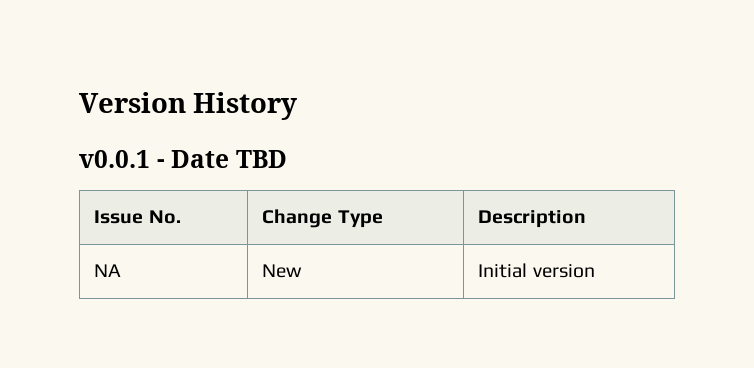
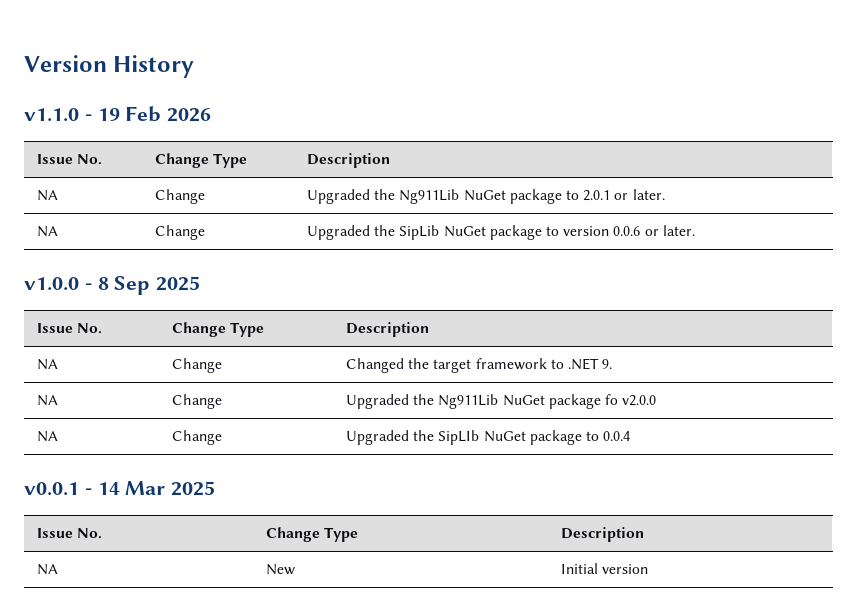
+ v1.1.0 - 19 Feb 2026
+ Issue No. | Change Type | Description
+ NA | Change | Upgraded the Ng911Lib NuGet package to 2.0.1 or later.
+ NA | Change | Upgraded the SipLib NuGet package to version 0.0.6 or later.
+ v1.0.0 - 8 Sep 2025
+ Issue No. | Change Type | Description
+ NA | Change | Changed the target framework to .NET 9.
+ NA | Change | Upgraded the Ng911Lib NuGet package fo v2.0.0
+ NA | Change | Upgraded the SipLIb NuGet package to 0.0.4
- v0.0.1 - Date TBD
+ v0.0.1 - 14 Mar 2025

